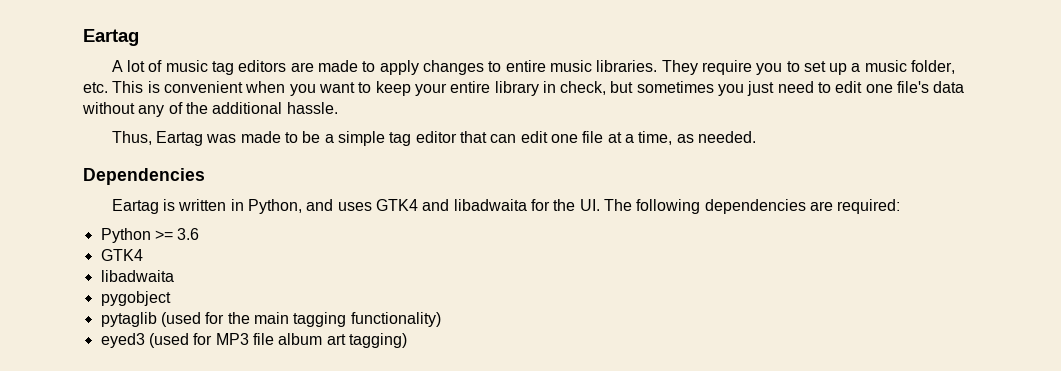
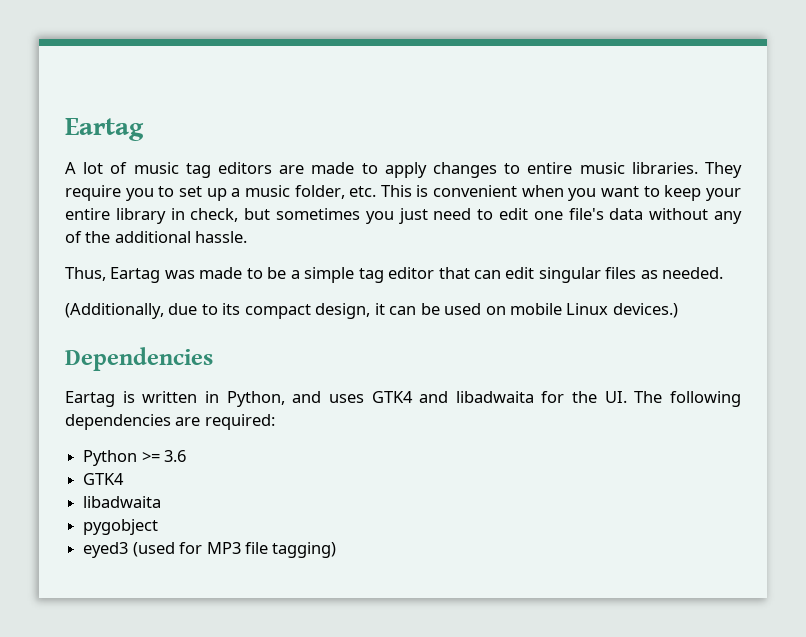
- Thus, Eartag was made to be a simple tag editor that can edit one file at a time, as needed.
+ Thus, Eartag was made to be a simple tag editor that can edit singular files as needed.
+ (Additionally, due to its compact design, it can be used on mobile Linux devices.)
- pytaglib (used for the main tagging functionality)
- eyed3 (used for MP3 file album art tagging)
+ eyed3 (used for MP3 file tagging)

